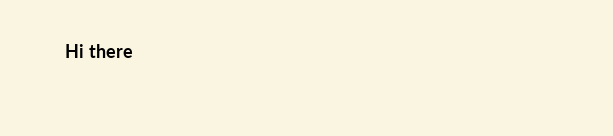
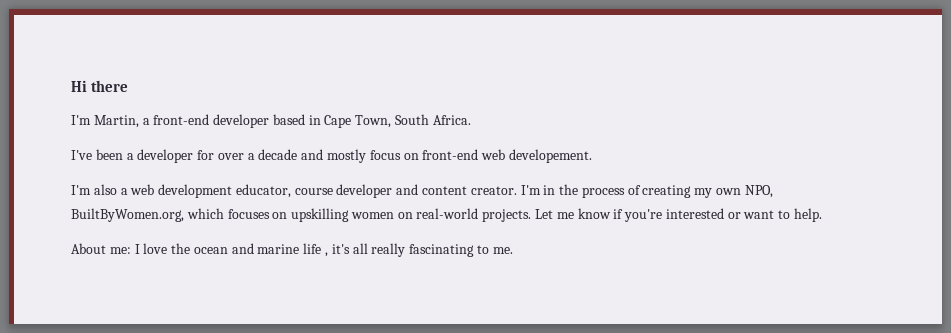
+ I'm Martin, a front-end developer based in Cape Town, South Africa.
+ I've been a developer for over a decade and mostly focus on front-end web developement.
+ I'm also a web development educator, course developer and content creator. I'm in the process of creating my own NPO, BuiltByWomen.org, which focuses on upskilling women on real-world projects. Let me know if you're interested or want to help.
+ About me: I love the ocean and marine life , it's all really fascinating to me.

